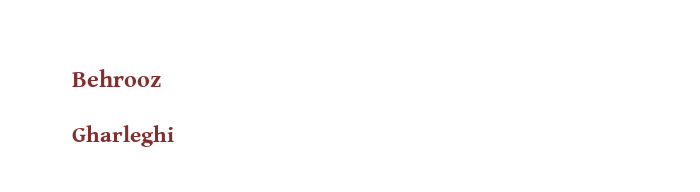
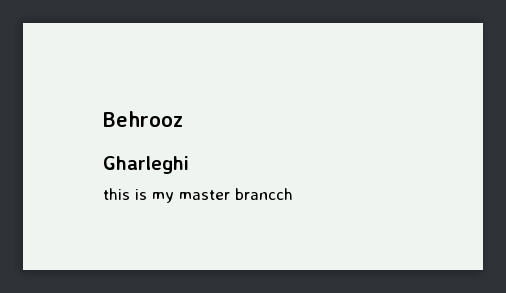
+ this is my master brancch

